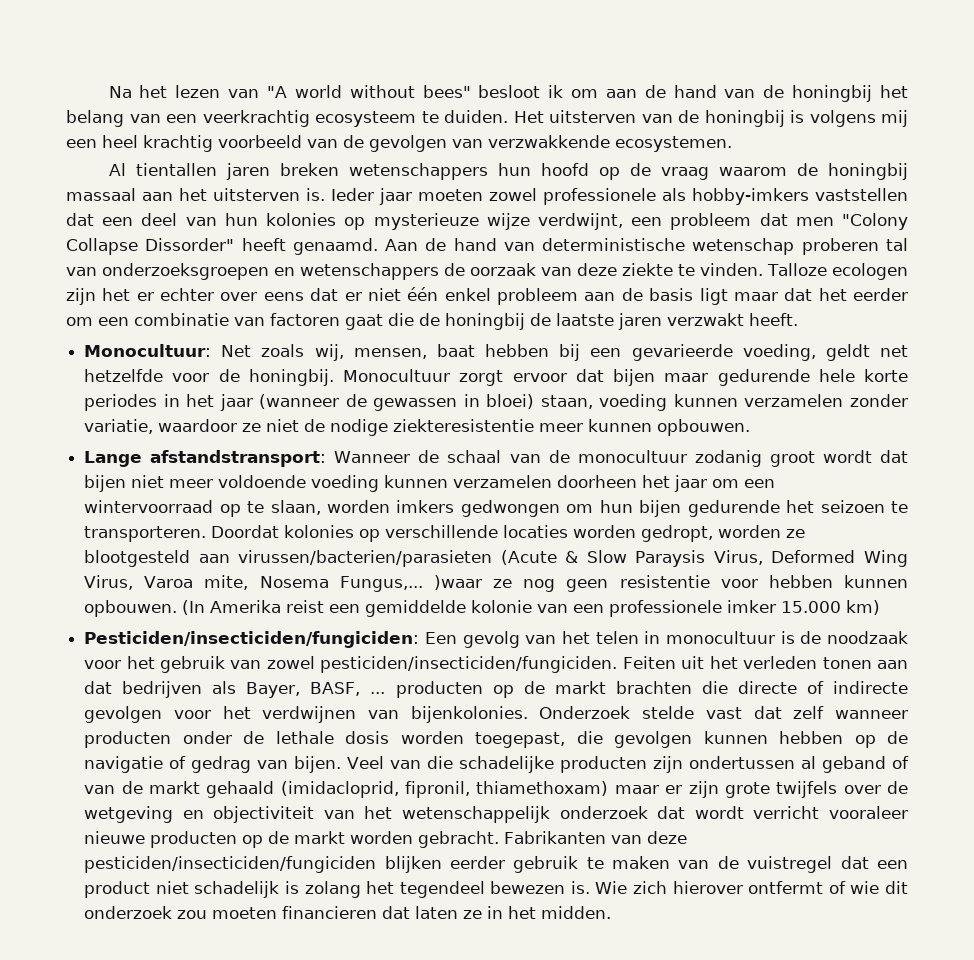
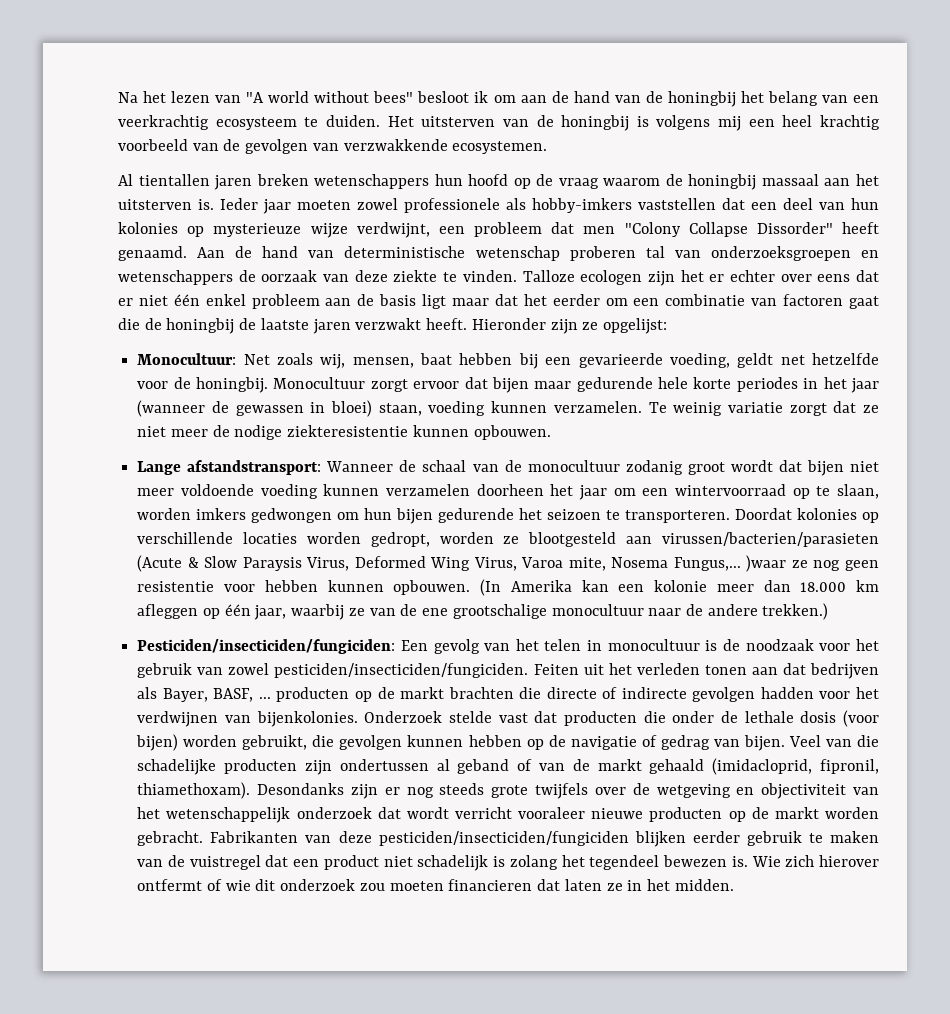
+ Hieronder zijn ze opgelijst:
- Monocultuur zorgt ervoor dat bijen maar gedurende hele korte periodes in het jaar (wanneer de gewassen in bloei) staan, voeding kunnen verzamelen zonder variatie, waardoor ze niet de nodige ziekteresistentie meer kunnen opbouwen.
+ Monocultuur zorgt ervoor dat bijen maar gedurende hele korte periodes in het jaar (wanneer de gewassen in bloei) staan, voeding kunnen verzamelen. Te weinig variatie zorgt dat ze niet meer de nodige ziekteresistentie kunnen opbouwen.
- (In Amerika reist een gemiddelde kolonie van een professionele imker 15.000 km)
+ (In Amerika kan een kolonie meer dan 18.000 km afleggen op één jaar, waarbij ze van de ene grootschalige monocultuur naar de andere trekken.)
- Feiten uit het verleden tonen aan dat bedrijven als Bayer, BASF, ... producten op de markt brachten die directe of indirecte gevolgen voor het verdwijnen van bijenkolonies.
+ Feiten uit het verleden tonen aan dat bedrijven als Bayer, BASF, ... producten op de markt brachten die directe of indirecte gevolgen hadden voor het verdwijnen van bijenkolonies.
- Onderzoek stelde vast dat zelf wanneer producten onder de lethale dosis worden toegepast, die gevolgen kunnen hebben op de navigatie of gedrag van bijen.
+ Onderzoek stelde vast dat producten die onder de lethale dosis (voor bijen) worden gebruikt, die gevolgen kunnen hebben op de navigatie of gedrag van bijen.
- Veel van die schadelijke producten zijn ondertussen al geband of van de markt gehaald (imidacloprid, fipronil, thiamethoxam) maar er zijn grote twijfels over de wetgeving en objectiviteit van het wetenschappelijk onderzoek dat wordt verricht vooraleer nieuwe producten op de markt worden gebracht.
+ Veel van die schadelijke producten zijn ondertussen al geband of van de markt gehaald (imidacloprid, fipronil, thiamethoxam). Desondanks zijn er nog steeds grote twijfels over de wetgeving en objectiviteit van het wetenschappelijk onderzoek dat wordt verricht vooraleer nieuwe producten op de markt worden gebracht.

